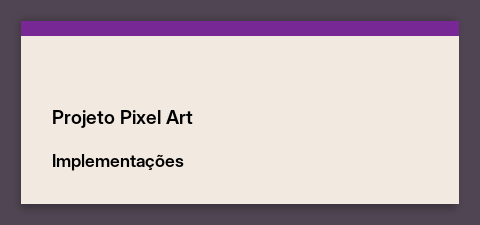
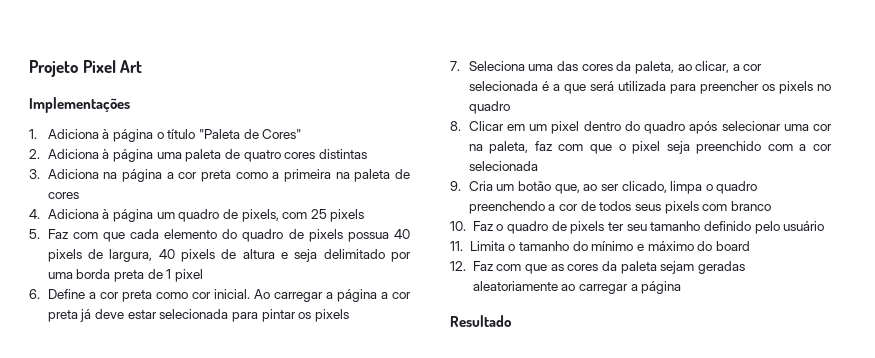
+ 1. Adiciona à página o título "Paleta de Cores"
+ 2. Adiciona à página uma paleta de quatro cores distintas
+ 3. Adiciona na página a cor preta como a primeira na paleta de cores
+ 4. Adiciona à página um quadro de pixels, com 25 pixels
+ 5. Faz com que cada elemento do quadro de pixels possua 40 pixels de largura, 40 pixels de altura e seja delimitado por uma borda preta de 1 pixel
+ 6. Define a cor preta como cor inicial. Ao carregar a página a cor preta já deve estar selecionada para pintar os pixels
+ 7. Seleciona uma das cores da paleta, ao clicar, a cor selecionada é a que será utilizada para preencher os pixels no quadro
+ 8. Clicar em um pixel dentro do quadro após selecionar uma cor na paleta, faz com que o pixel seja preenchido com a cor selecionada
+ 9. Cria um botão que, ao ser clicado, limpa o quadro preenchendo a cor de todos seus pixels com branco
+ 10. Faz o quadro de pixels ter seu tamanho definido pelo usuário
+ 11. Limita o tamanho do mínimo e máximo do board
+ 12. Faz com que as cores da paleta sejam geradas aleatoriamente ao carregar a página
+ Resultado

